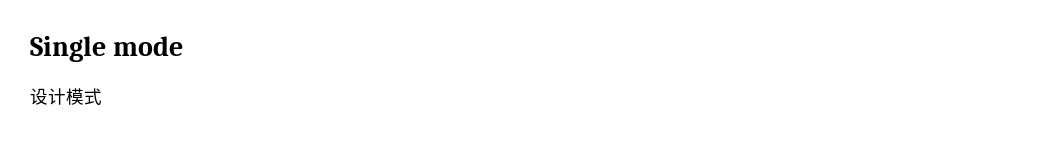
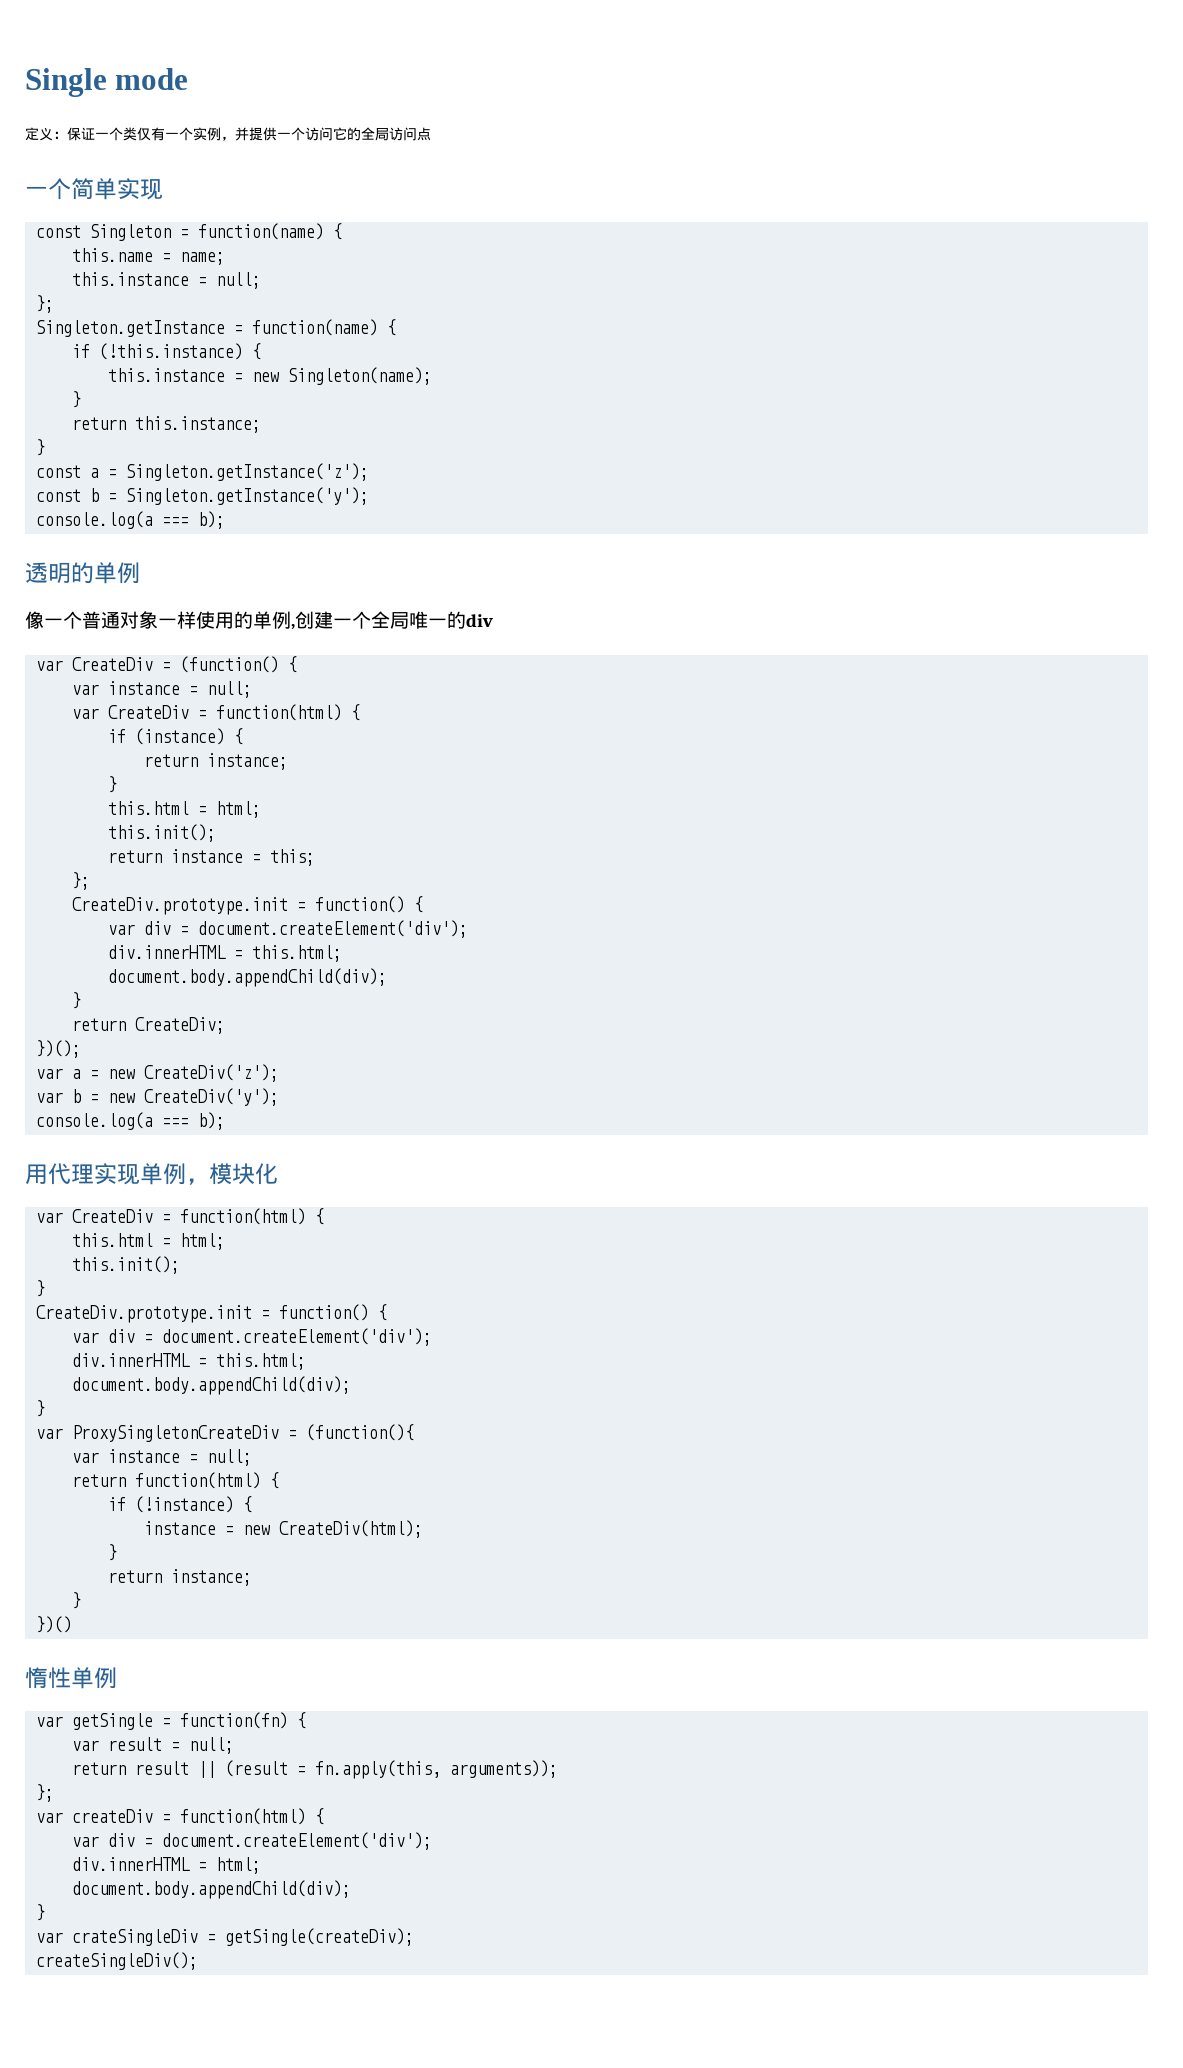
- 设计模式
+ 定义：保证一个类仅有一个实例，并提供一个访问它的全局访问点
+ 一个简单实现
+ const Singleton = function(name) {
+ this.name = name;
+ this.instance = null;
+ };
+ Singleton.getInstance = function(name) {
+ if (!this.instance) {
+ this.instance = new Singleton(name);
+ }
+ return this.instance;
+ }
+ const a = Singleton.getInstance('z');
+ const b = Singleton.getInstance('y');
+ console.log(a === b);
+ 透明的单例
+ 像一个普通对象一样使用的单例,创建一个全局唯一的div
+ var CreateDiv = (function() {
+ var instance = null;
+ var CreateDiv = function(html) {
+ if (instance) {
+ return instance;
+ }
+ this.html = html;
+ this.init();
+ return instance = this;
+ };
+ CreateDiv.prototype.init = function() {
+ var div = document.createElement('div');
+ div.innerHTML = this.html;
+ document.body.appendChild(div);
+ }
+ return CreateDiv;
+ })();
+ var a = new CreateDiv('z');
+ var b = new CreateDiv('y');
+ console.log(a === b);
+ 用代理实现单例，模块化
+ var CreateDiv = function(html) {
+ this.html = html;
+ this.init();
+ }
+ CreateDiv.prototype.init = function() {
+ var div = document.createElement('div');
+ div.innerHTML = this.html;
+ document.body.appendChild(div);
+ }
+ var ProxySingletonCreateDiv = (function(){
+ var instance = null;
+ return function(html) {
+ if (!instance) {
+ instance = new CreateDiv(html);
+ }
+ return instance;
+ }
+ })()
+ 惰性单例
+ var getSingle = function(fn) {
+ var result = null;
+ return result || (result = fn.apply(this, arguments));
+ };
+ var createDiv = function(html) {
+ var div = document.createElement('div');
+ div.innerHTML = html;
+ document.body.appendChild(div);
+ }
+ var crateSingleDiv = getSingle(createDiv);
+ createSingleDiv();

